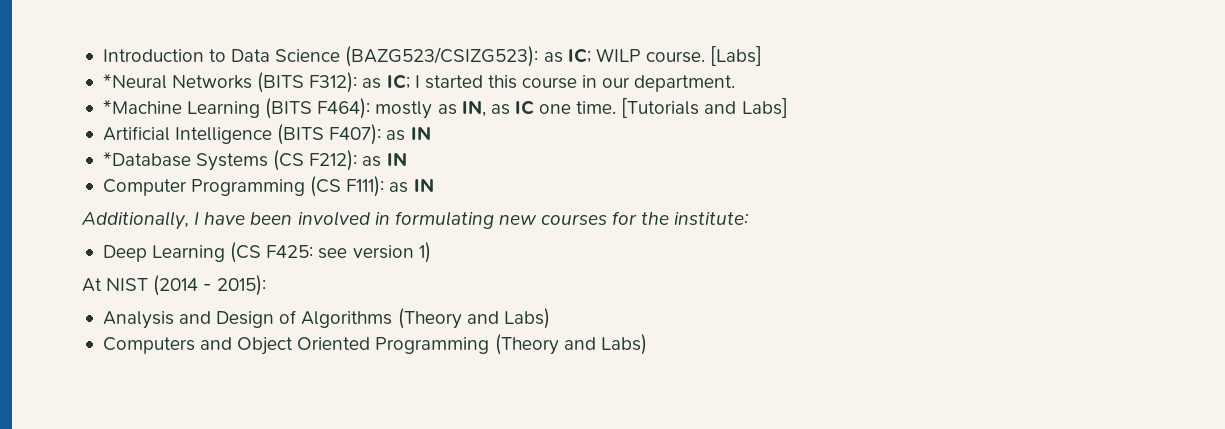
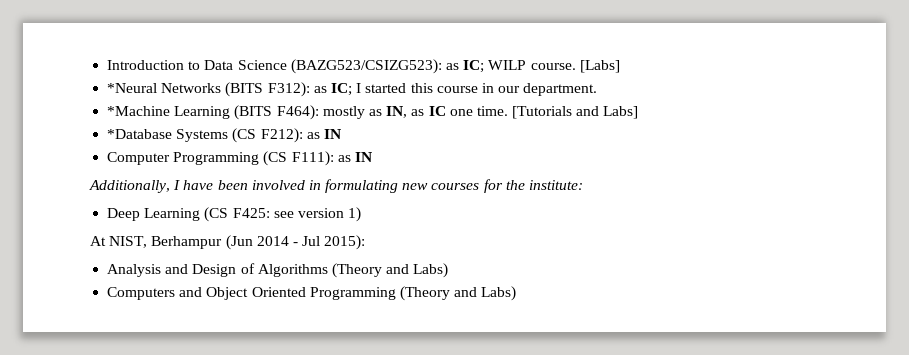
- Artificial Intelligence (BITS F407): as IN
- At NIST (2014 - 2015):
+ At NIST, Berhampur (Jun 2014 - Jul 2015):

